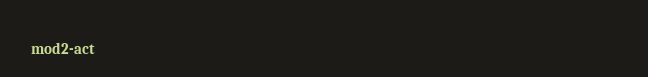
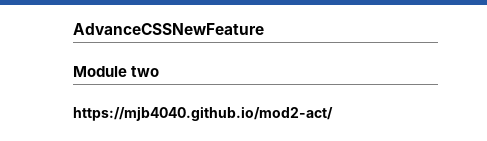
- mod2-act
+ AdvanceCSSNewFeature
+ Module two
+ https://mjb4040.github.io/mod2-act/

